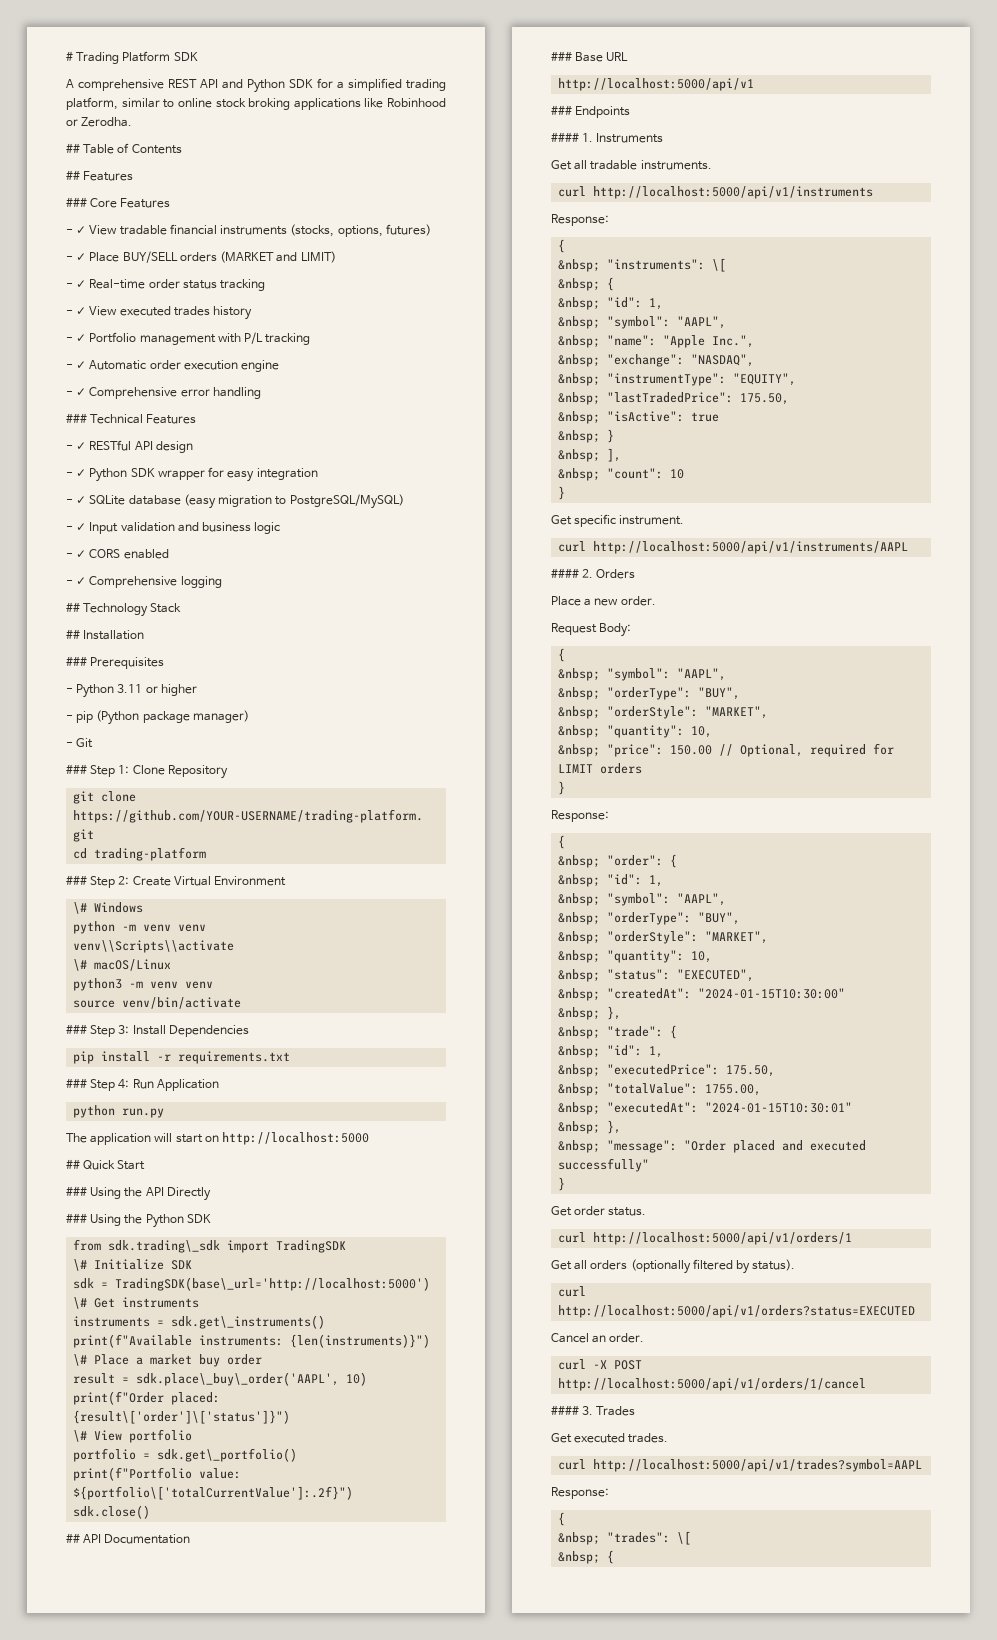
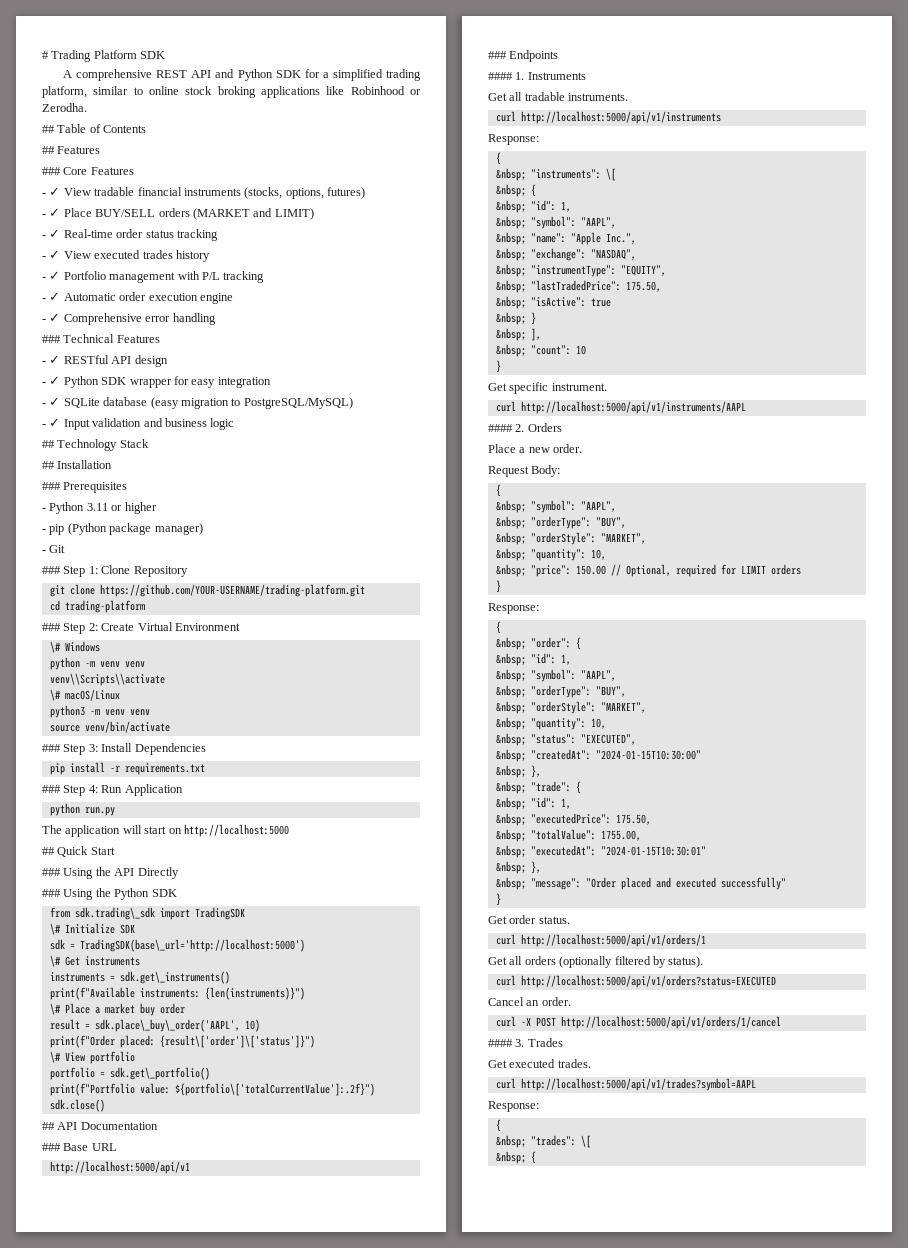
- - ✓ CORS enabled
- - ✓ Comprehensive logging

